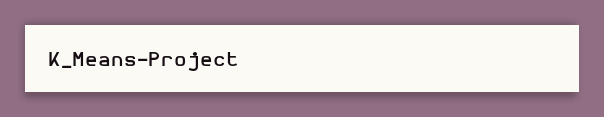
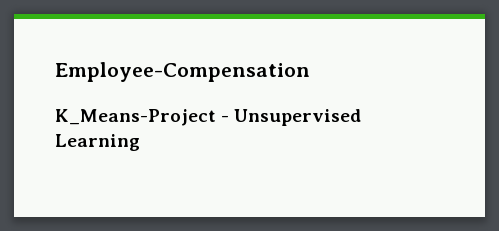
- K_Means-Project
+ Employee-Compensation
+ K_Means-Project - Unsupervised Learning

